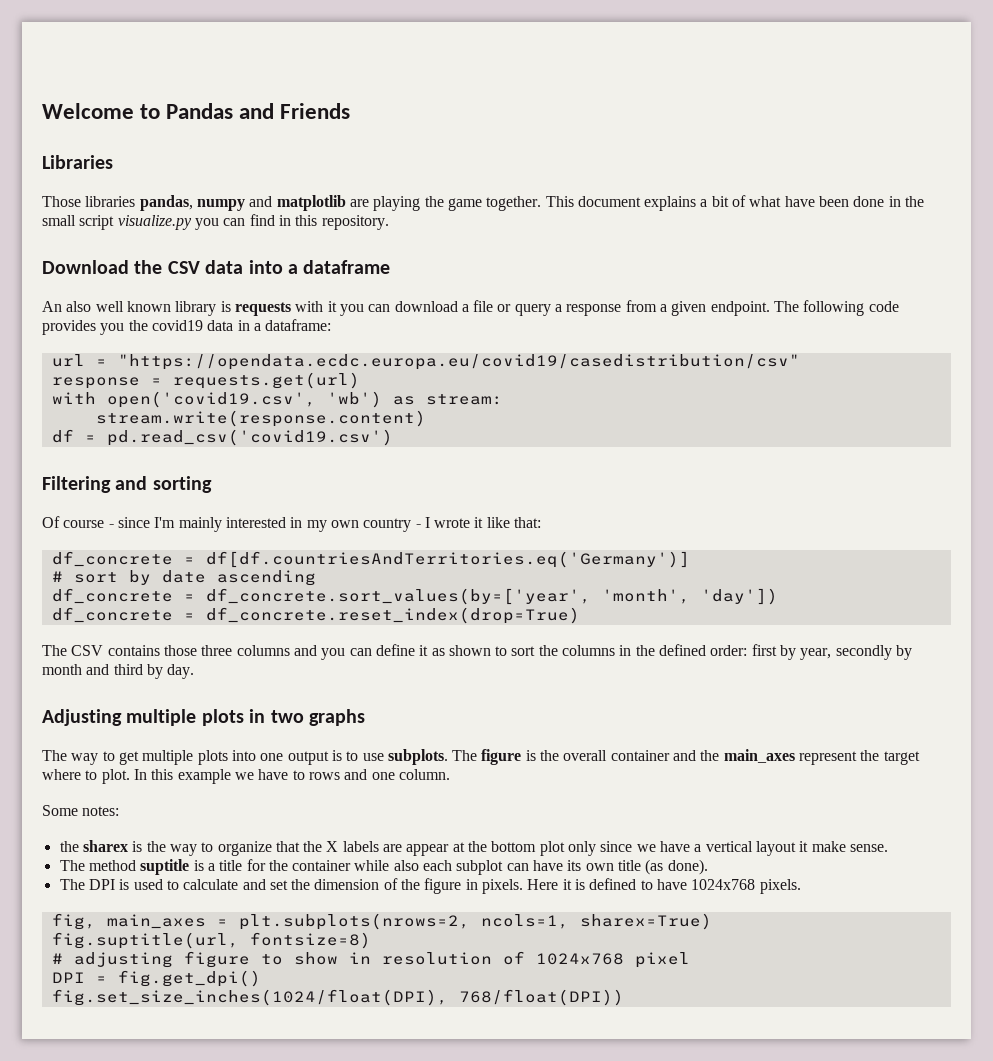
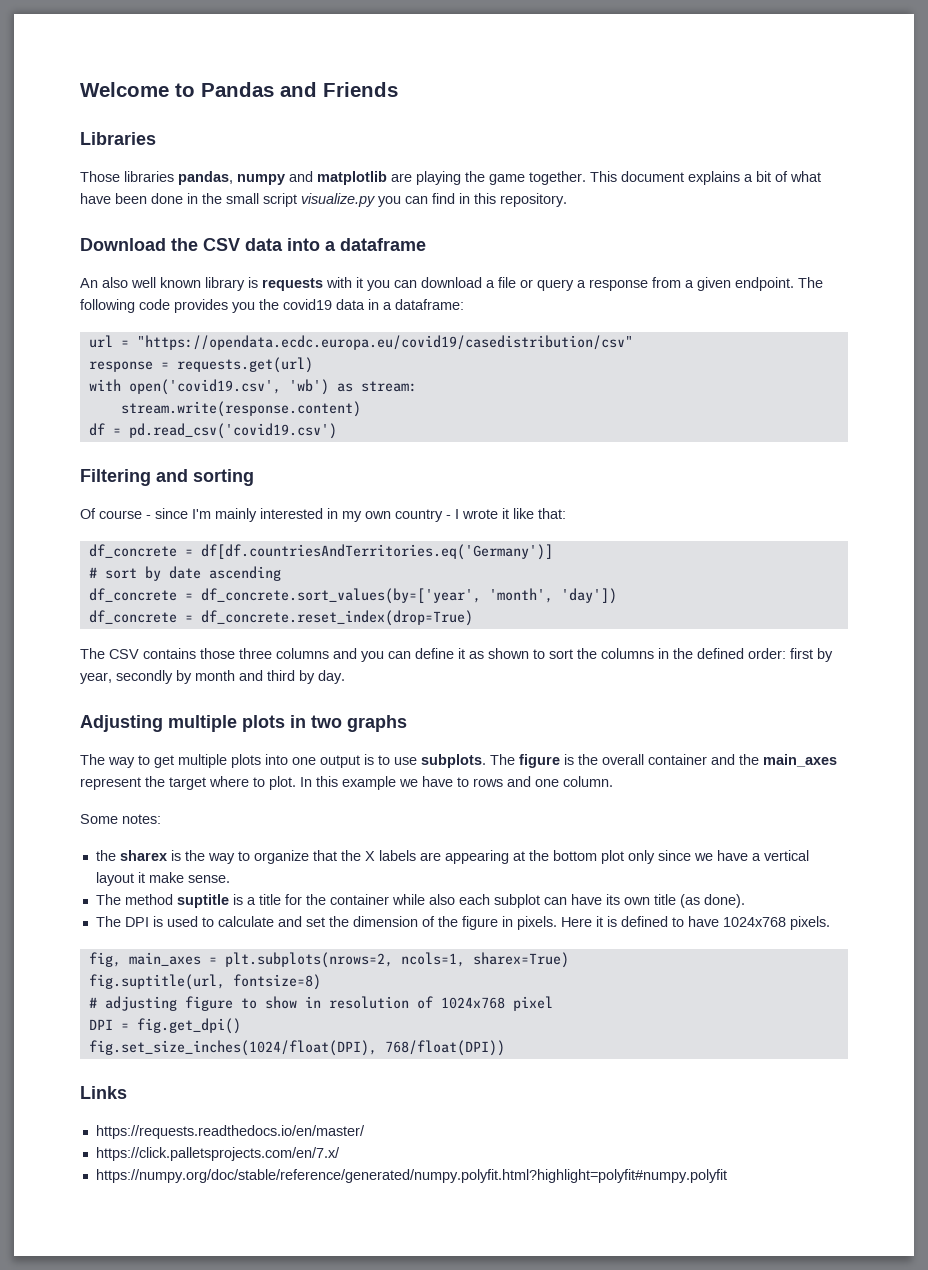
- the sharex is the way to organize that the X labels are appear at the bottom plot only since we have a vertical layout it make sense.
+ the sharex is the way to organize that the X labels are appearing at the bottom plot only since we have a vertical layout it make sense.
+ Links
+ https://requests.readthedocs.io/en/master/
+ https://click.palletsprojects.com/en/7.x/
+ https://numpy.org/doc/stable/reference/generated/numpy.polyfit.html?highlight=polyfit#numpy.polyfit

